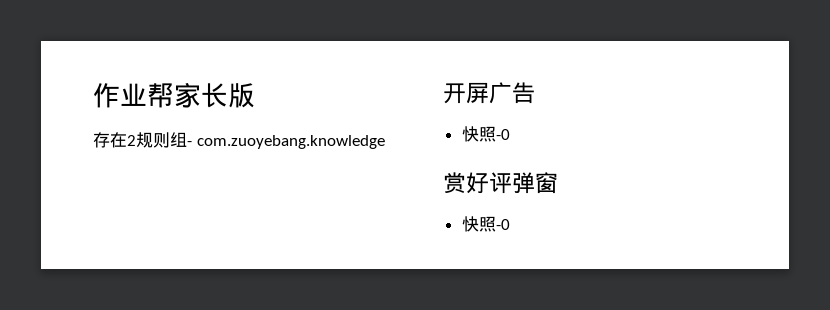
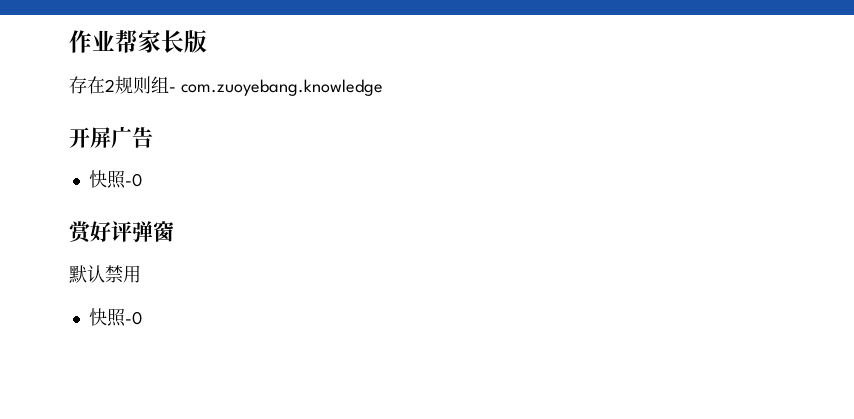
+ 默认禁用

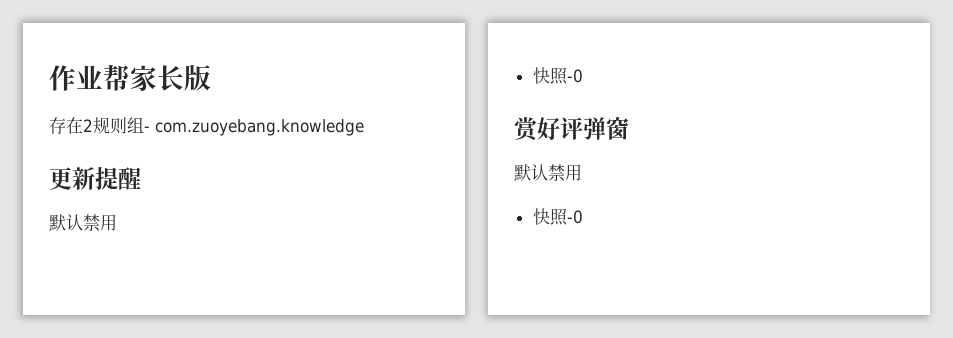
- 开屏广告
+ 更新提醒
+ 默认禁用

